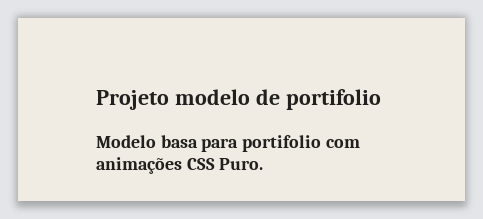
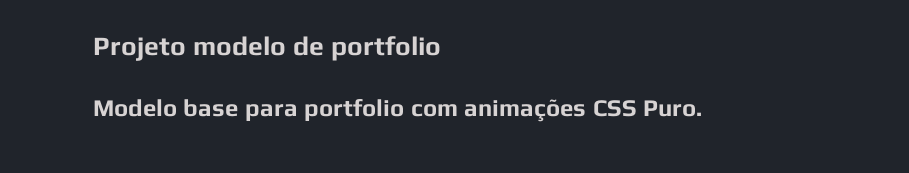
- Projeto modelo de portifolio
+ Projeto modelo de portfolio
- Modelo basa para portifolio com animações CSS Puro.
+ Modelo base para portfolio com animações CSS Puro.

